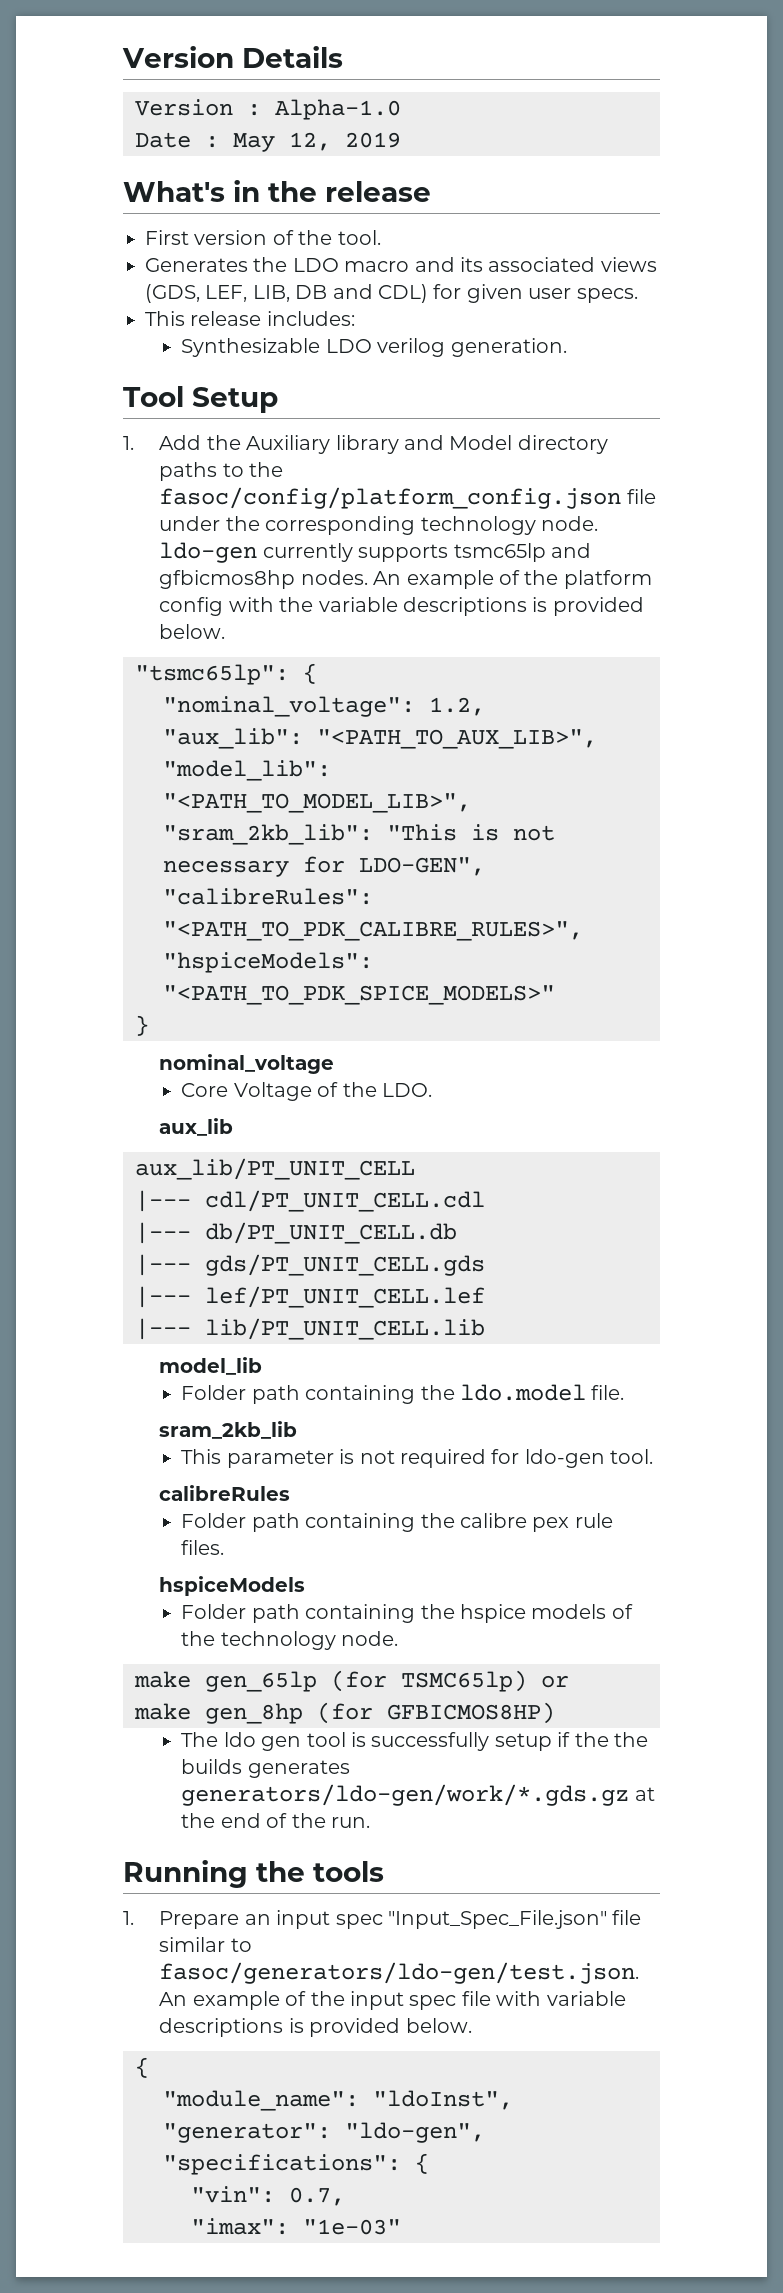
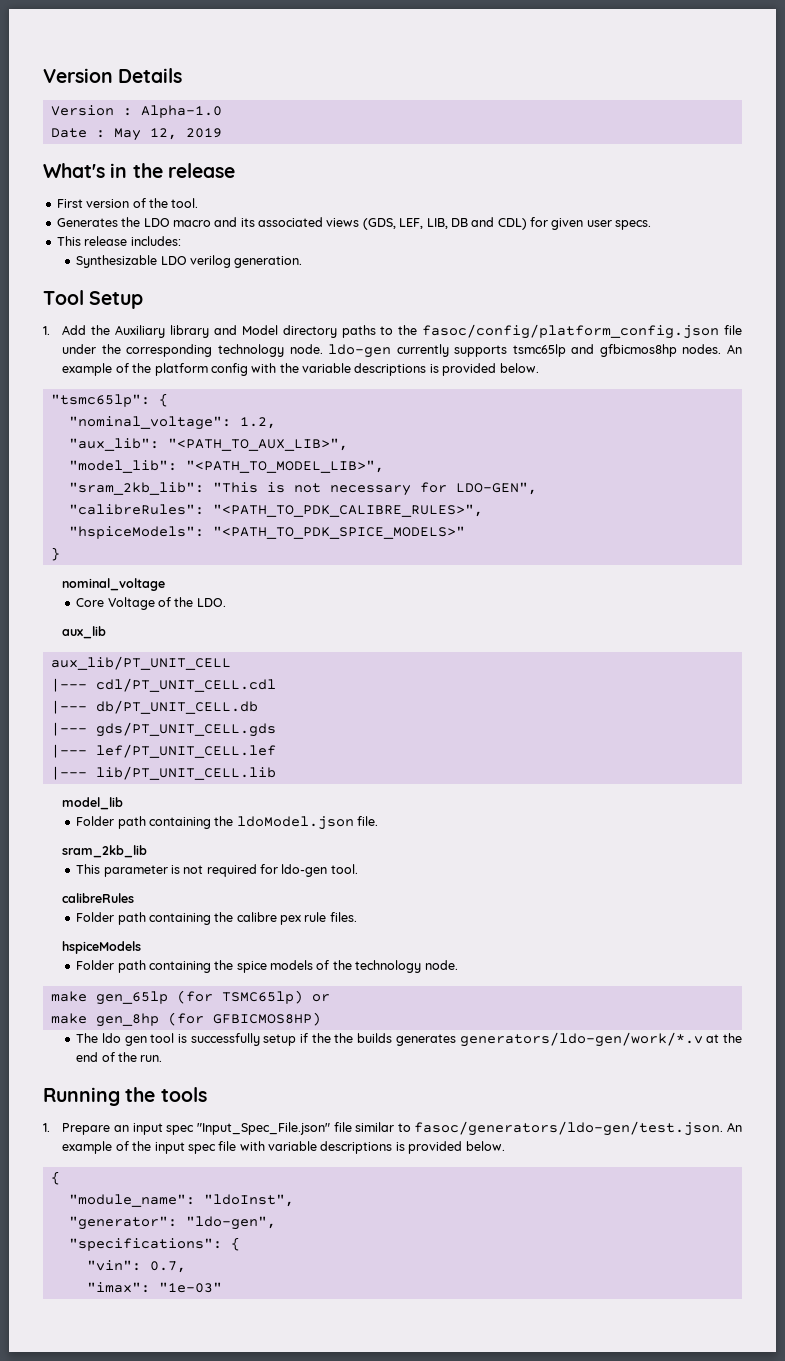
- Folder path containing the ldo.model file.
+ Folder path containing the ldoModel.json file.
- Folder path containing the hspice models of the technology node.
+ Folder path containing the spice models of the technology node.
- The ldo gen tool is successfully setup if the the builds generates generators/ldo-gen/work/*.gds.gz at the end of the run.
+ The ldo gen tool is successfully setup if the the builds generates generators/ldo-gen/work/*.v at the end of the run.

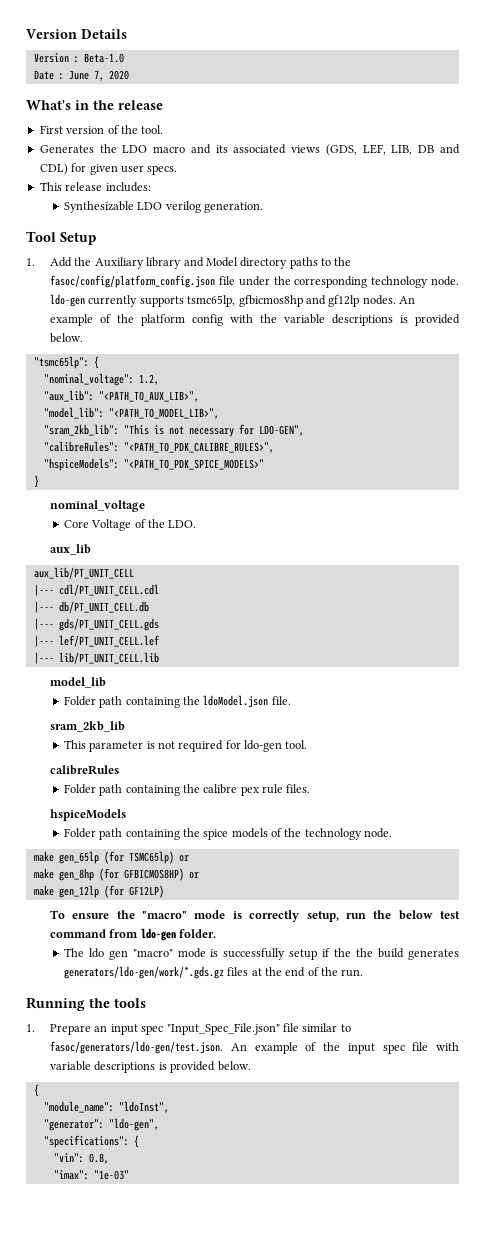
- Version : Alpha-1.0
+ Version : Beta-1.0
- Date : May 12, 2019
+ Date : June 7, 2020
- 1. Add the Auxiliary library and Model directory paths to the fasoc/config/platform_config.json file under the corresponding technology node. ldo-gen currently supports tsmc65lp and gfbicmos8hp nodes.
+ 1. Add the Auxiliary library and Model directory paths to the fasoc/config/platform_config.json file under the corresponding technology node. ldo-gen currently supports tsmc65lp, gfbicmos8hp and gf12lp nodes.
- make gen_8hp (for GFBICMOS8HP)
+ make gen_8hp (for GFBICMOS8HP) or
+ make gen_12lp (for GF12LP)
+ To ensure the "macro" mode is correctly setup, run the below test command from ldo-gen folder.
- The ldo gen tool is successfully setup if the the builds generates generators/ldo-gen/work/*.v at the end of the run.
+ The ldo gen "macro" mode is successfully setup if the the build generates generators/ldo-gen/work/*.gds.gz files at the end of the run.
- "vin": 0.7,
+ "vin": 0.8,

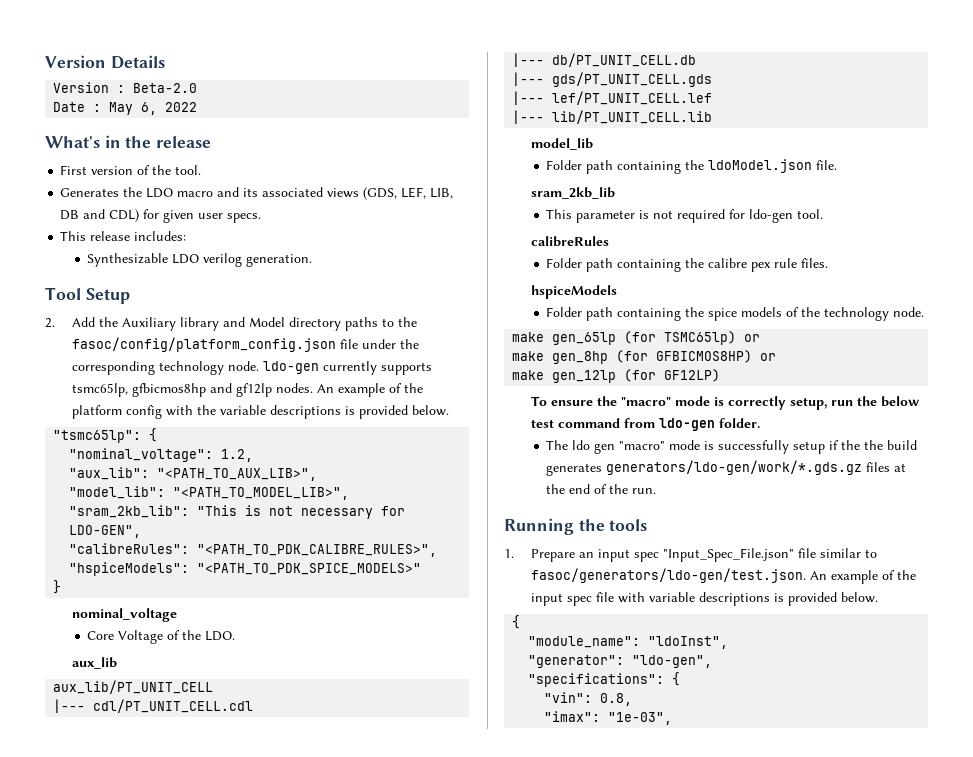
- Version : Beta-1.0
+ Version : Beta-2.0
- Date : June 7, 2020
+ Date : May 6, 2022
- 1. Add the Auxiliary library and Model directory paths to the fasoc/config/platform_config.json file under the corresponding technology node. ldo-gen currently supports tsmc65lp, gfbicmos8hp and gf12lp nodes.
+ 2. Add the Auxiliary library and Model directory paths to the fasoc/config/platform_config.json file under the corresponding technology node. ldo-gen currently supports tsmc65lp, gfbicmos8hp and gf12lp nodes.
- "imax": "1e-03"
+ "imax": "1e-03",

